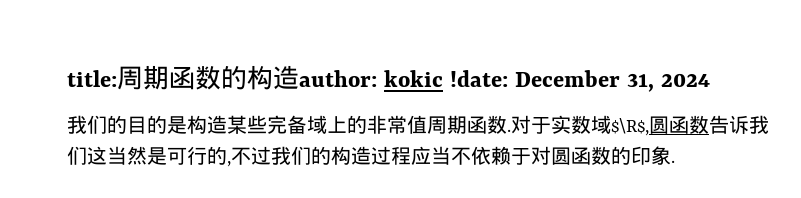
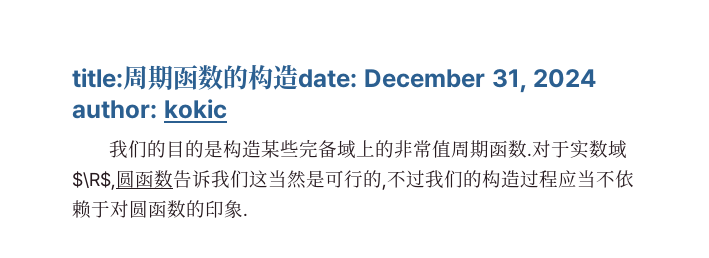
- title:周期函数的构造author: kokic !date: December 31, 2024
+ title:周期函数的构造date: December 31, 2024 author: kokic

